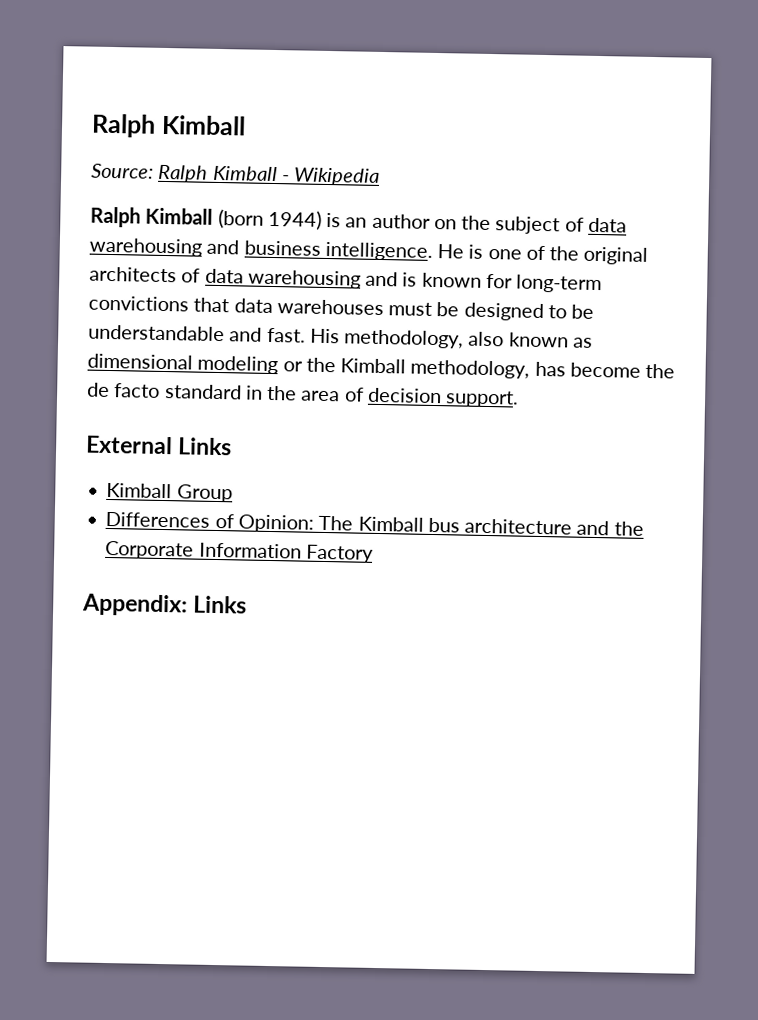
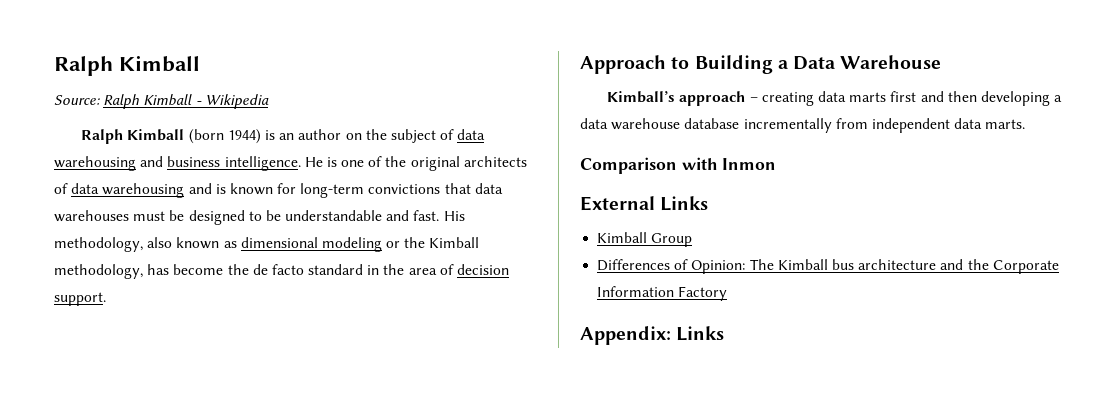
+ Approach to Building a Data Warehouse
+ Kimball’s approach – creating data marts first and then developing a data warehouse database incrementally from independent data marts.
+ Comparison with Inmon

